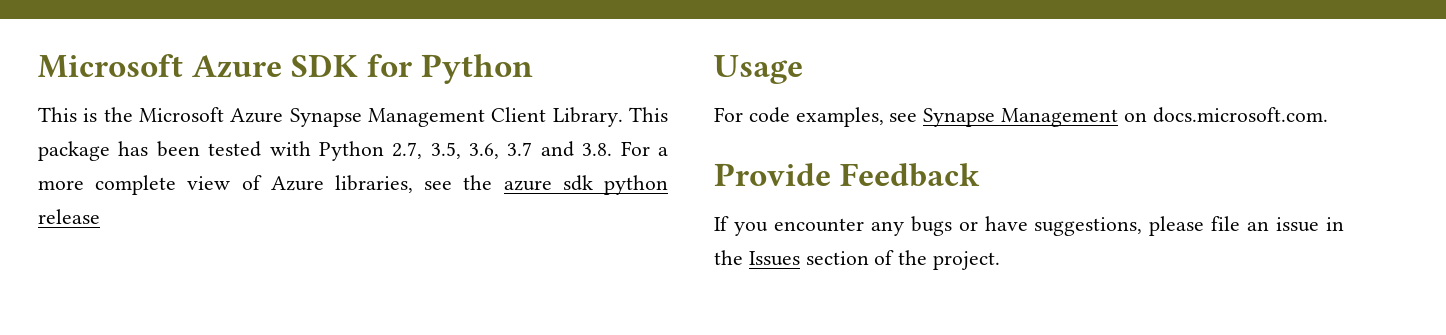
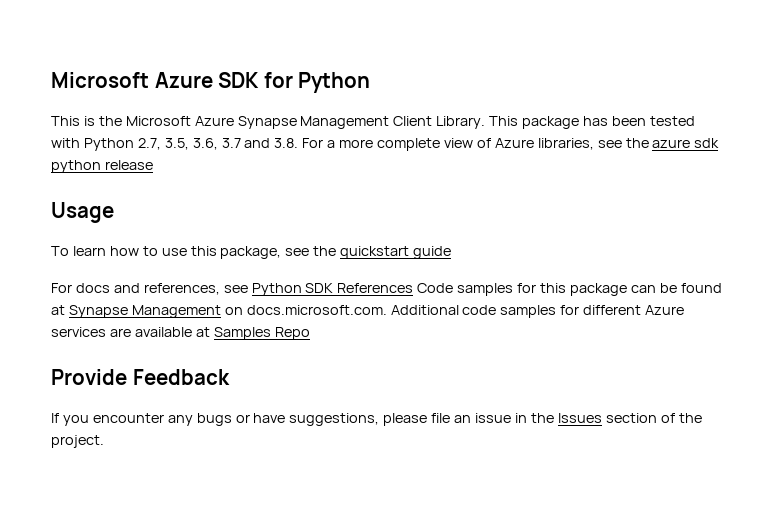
- For code examples, see Synapse Management on docs.microsoft.com.
+ To learn how to use this package, see the quickstart guide
+ For docs and references, see Python SDK References Code samples for this package can be found at Synapse Management on docs.microsoft.com. Additional code samples for different Azure services are available at Samples Repo

